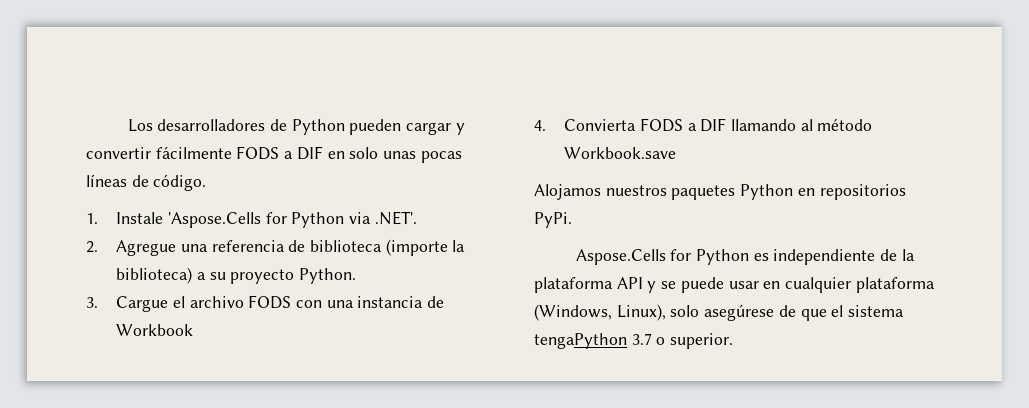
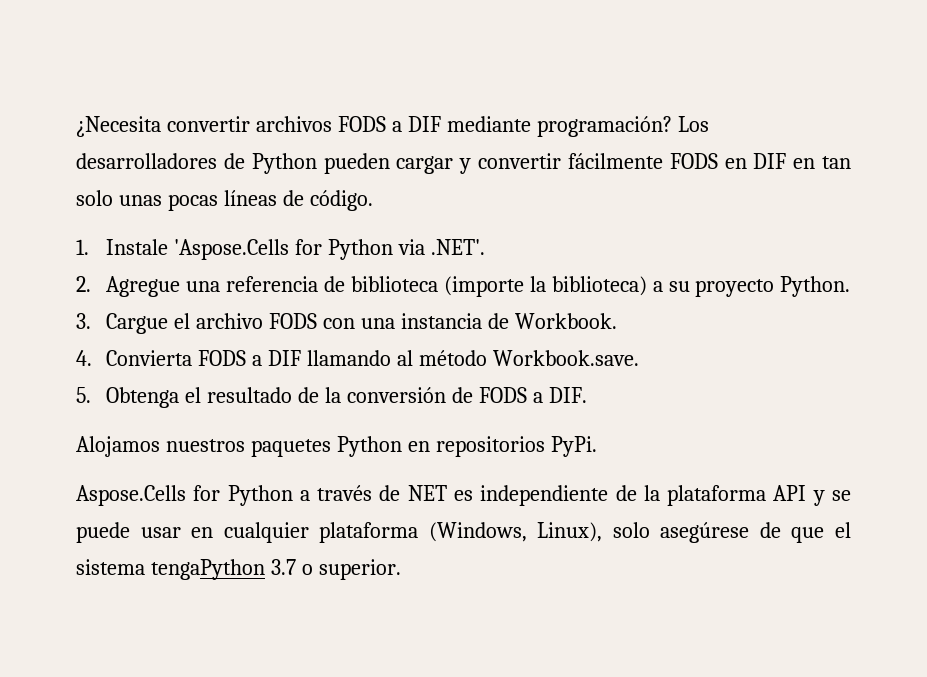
+ ¿Necesita convertir archivos FODS a DIF mediante programación?
- Los desarrolladores de Python pueden cargar y convertir fácilmente FODS a DIF en solo unas pocas líneas de código.
+ Los desarrolladores de Python pueden cargar y convertir fácilmente FODS en DIF en tan solo unas pocas líneas de código.
- 3. Cargue el archivo FODS con una instancia de Workbook
+ 3. Cargue el archivo FODS con una instancia de Workbook.
- 4. Convierta FODS a DIF llamando al método Workbook.save
+ 4. Convierta FODS a DIF llamando al método Workbook.save.
+ 5. Obtenga el resultado de la conversión de FODS a DIF.
- Aspose.Cells for Python es independiente de la plataforma API y se puede usar en cualquier plataforma (Windows, Linux), solo asegúrese de que el sistema tengaPython 3.7 o superior.
+ Aspose.Cells for Python a través de NET es independiente de la plataforma API y se puede usar en cualquier plataforma (Windows, Linux), solo asegúrese de que el sistema tengaPython 3.7 o superior.

